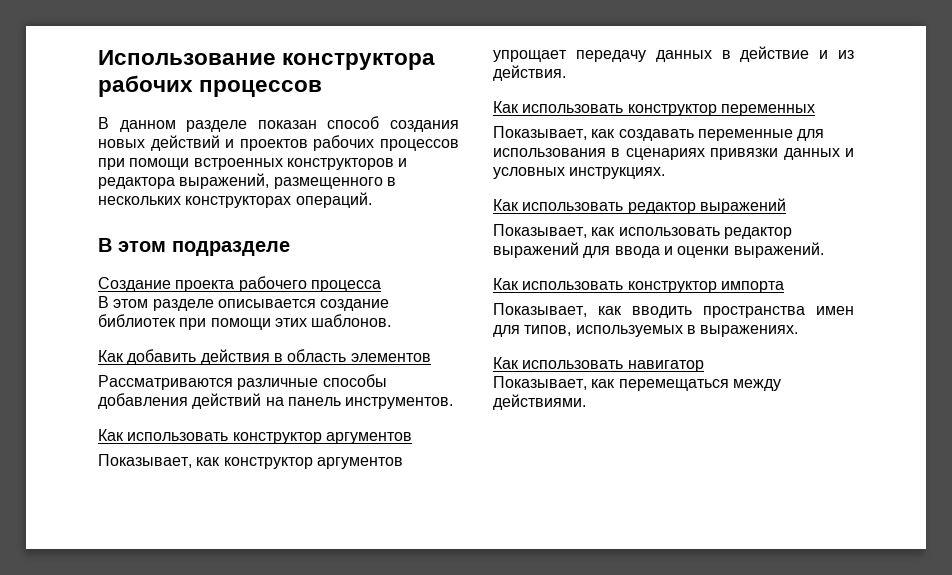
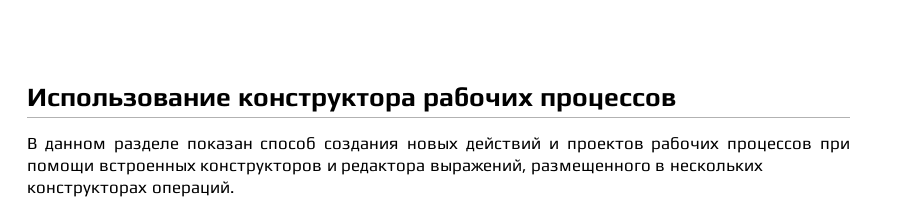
- В этом подразделе
- Создание проекта рабочего процесса
- В этом разделе описывается создание библиотек при помощи этих шаблонов.
- Как добавить действия в область элементов
- Рассматриваются различные способы добавления действий на панель инструментов.
- Как использовать конструктор аргументов
- Показывает, как конструктор аргументов упрощает передачу данных в действие и из действия.
- Как использовать конструктор переменных
- Показывает, как создавать переменные для использования в сценариях привязки данных и условных инструкциях.
- Как использовать редактор выражений
- Показывает, как использовать редактор выражений для ввода и оценки выражений.
- Как использовать конструктор импорта
- Показывает, как вводить пространства имен для типов, используемых в выражениях.
- Как использовать навигатор
- Показывает, как перемещаться между действиями.

